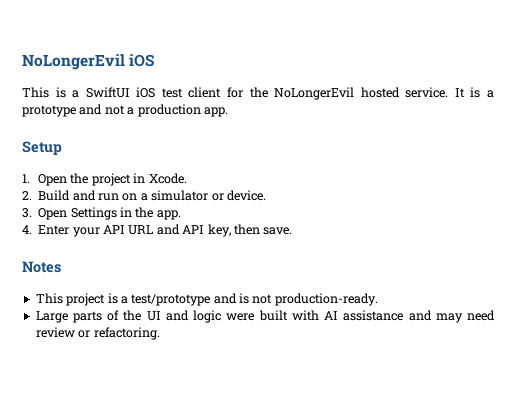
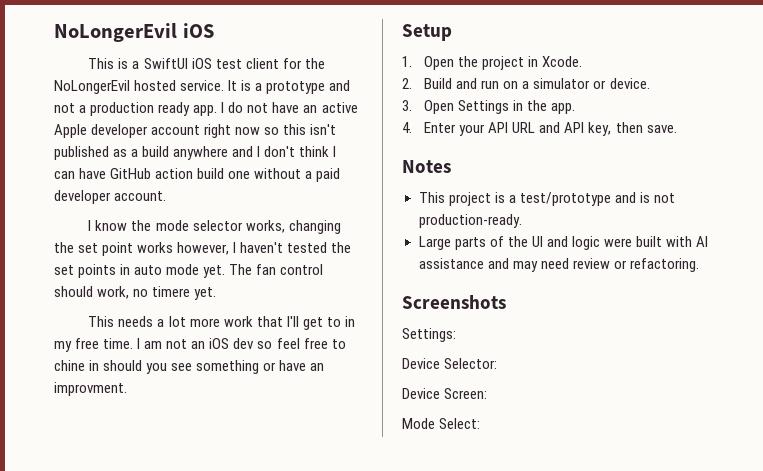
- It is a prototype and not a production app.
+ It is a prototype and not a production ready app. I do not have an active Apple developer account right now so this isn't published as a build anywhere and I don't think I can have GitHub action build one without a paid developer account.
+ I know the mode selector works, changing the set point works however, I haven't tested the set points in auto mode yet. The fan control should work, no timere yet.
+ This needs a lot more work that I'll get to in my free time. I am not an iOS dev so feel free to chine in should you see something or have an improvment.
+ Screenshots
+ Settings:
+ Device Selector:
+ Device Screen:
+ Mode Select:

